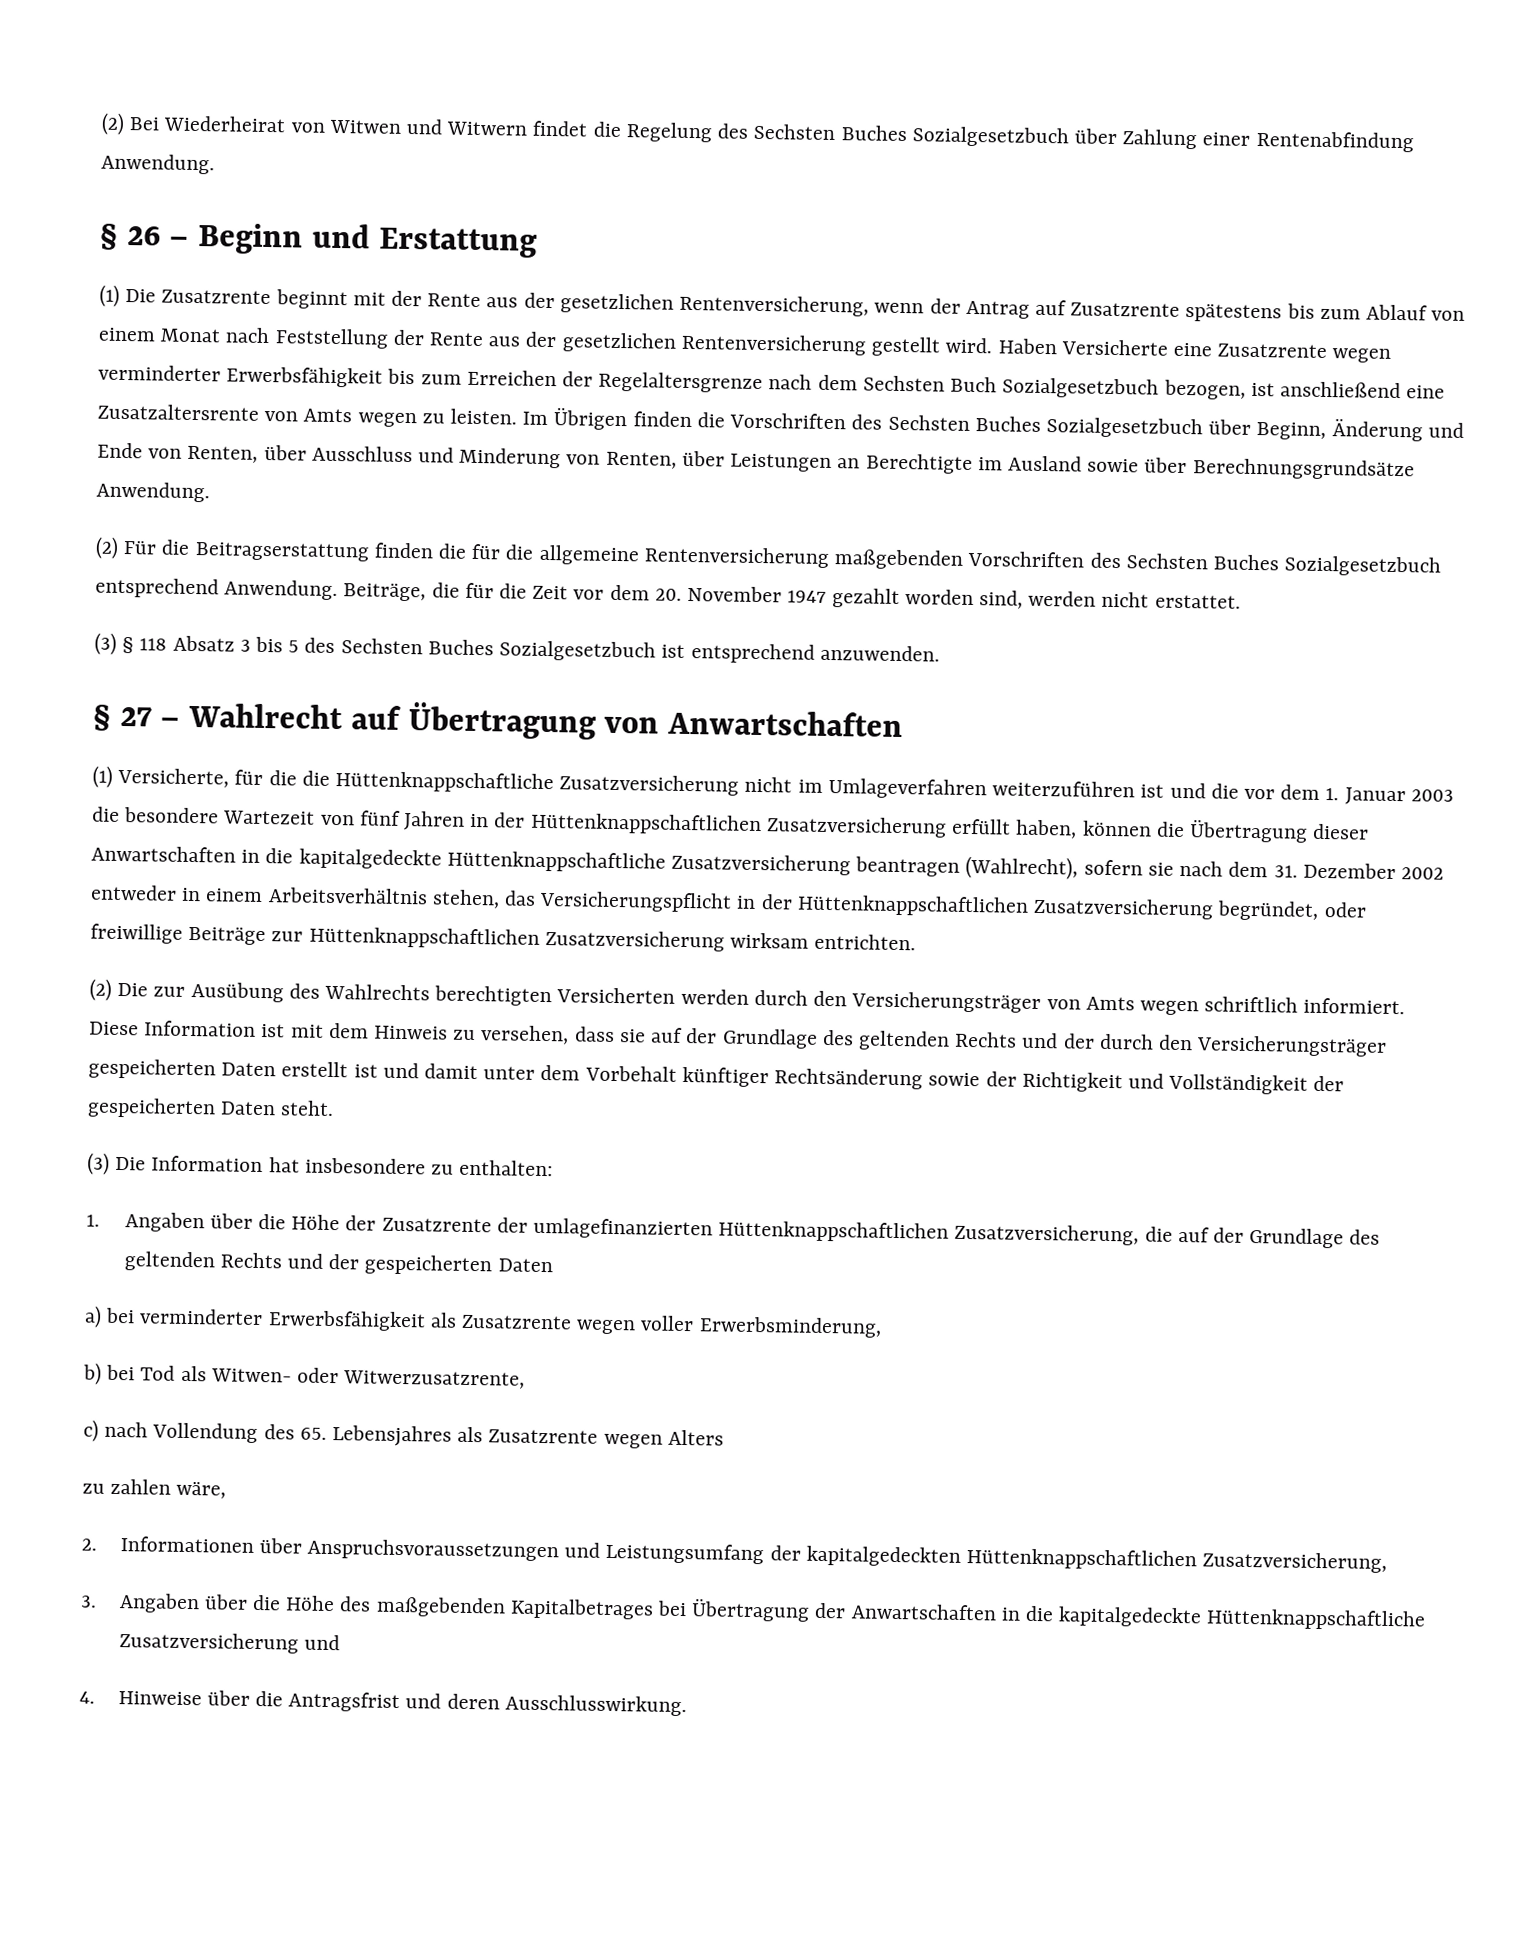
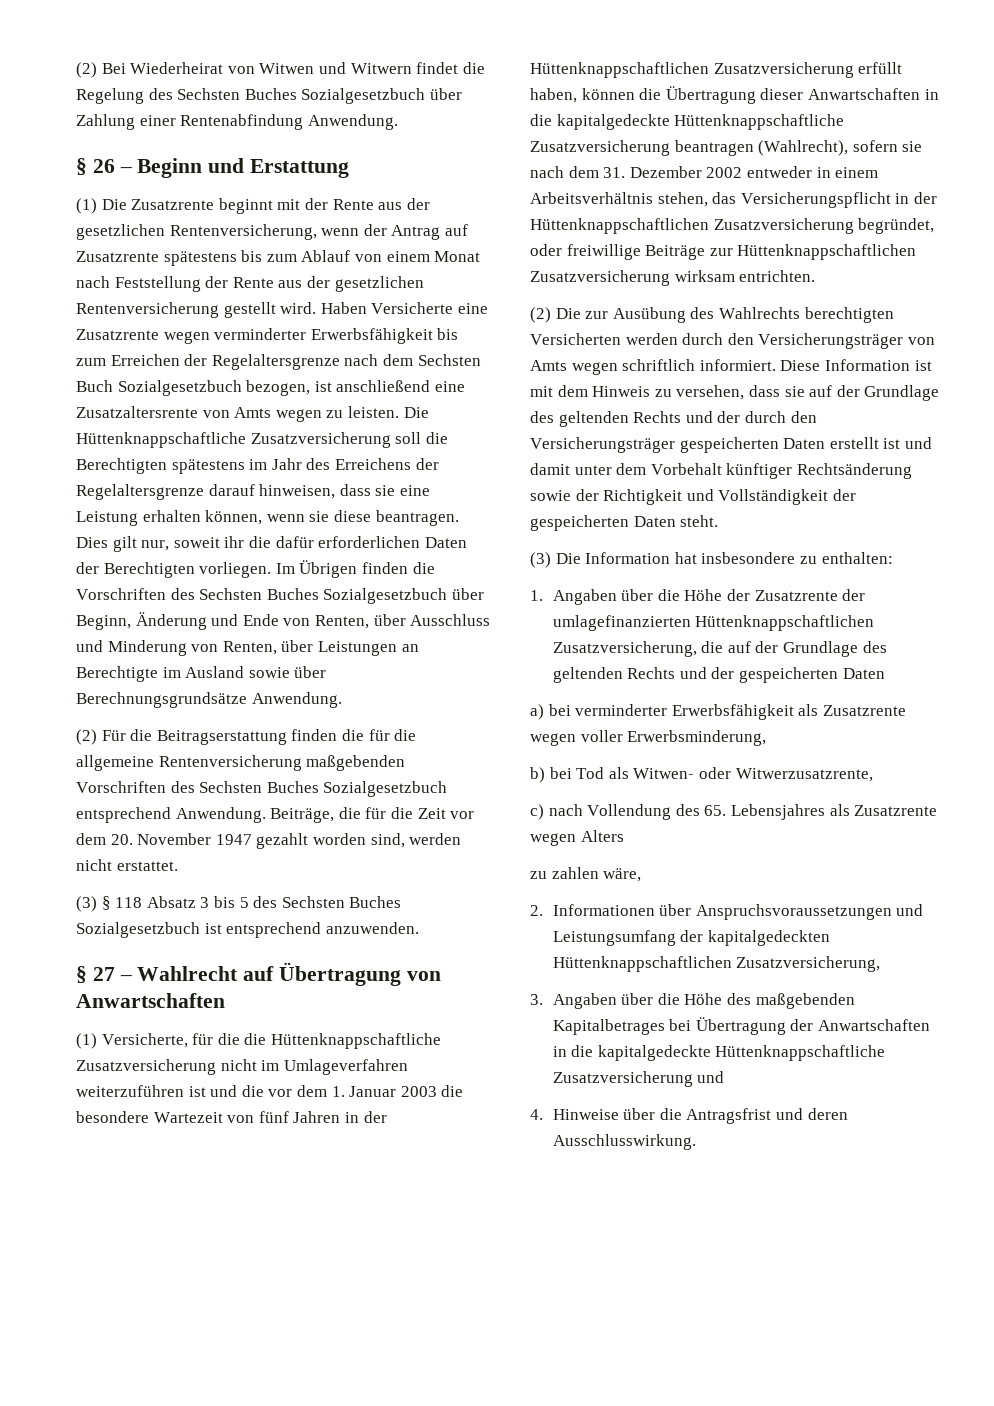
+ Die Hüttenknappschaftliche Zusatzversicherung soll die Berechtigten spätestens im Jahr des Erreichens der Regelaltersgrenze darauf hinweisen, dass sie eine Leistung erhalten können, wenn sie diese beantragen. Dies gilt nur, soweit ihr die dafür erforderlichen Daten der Berechtigten vorliegen.

